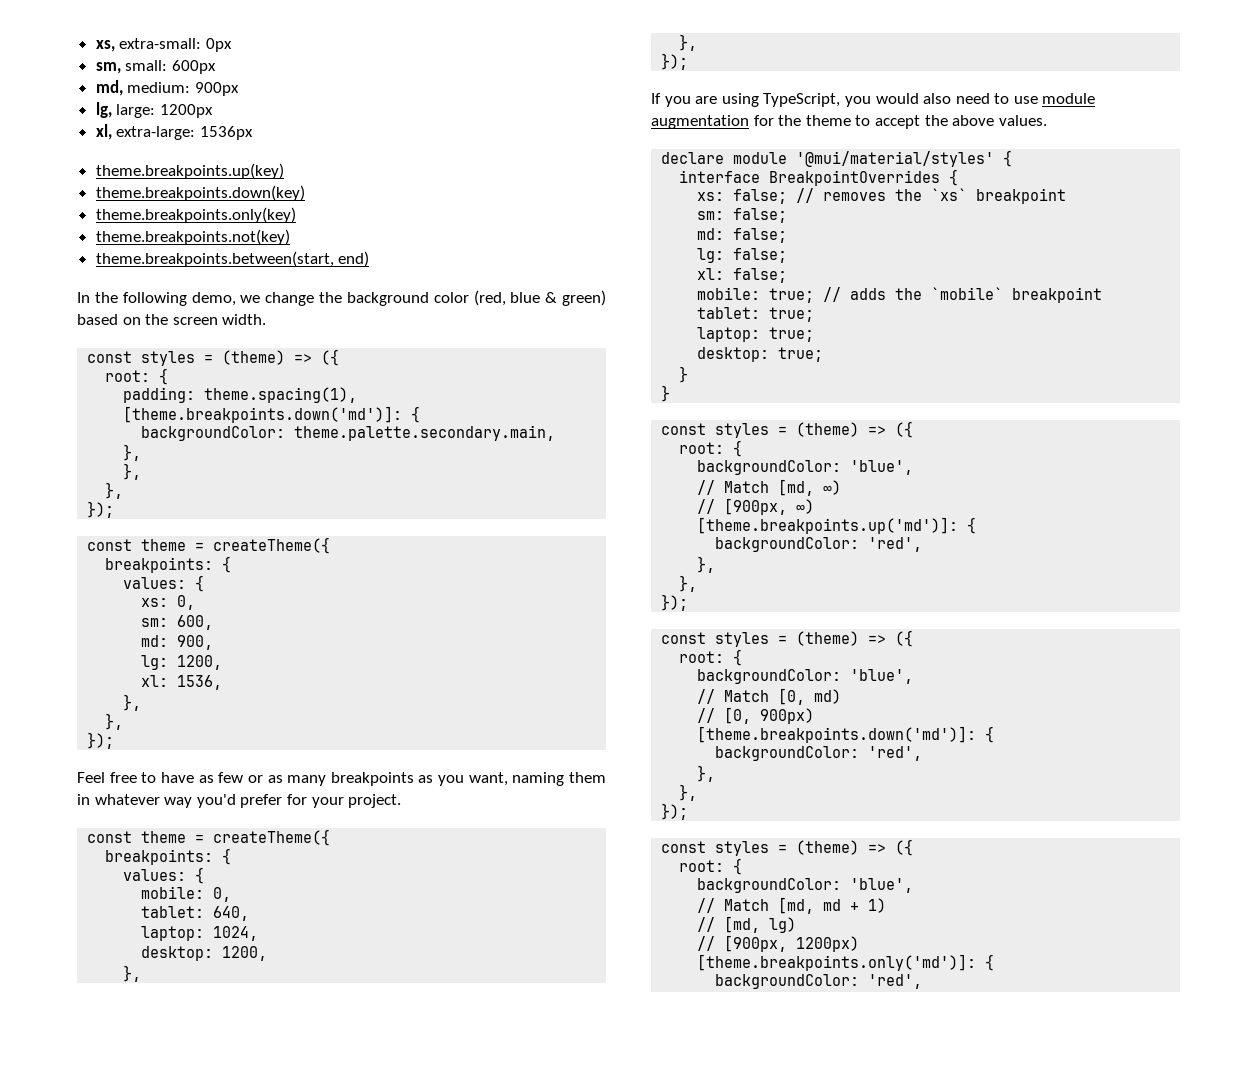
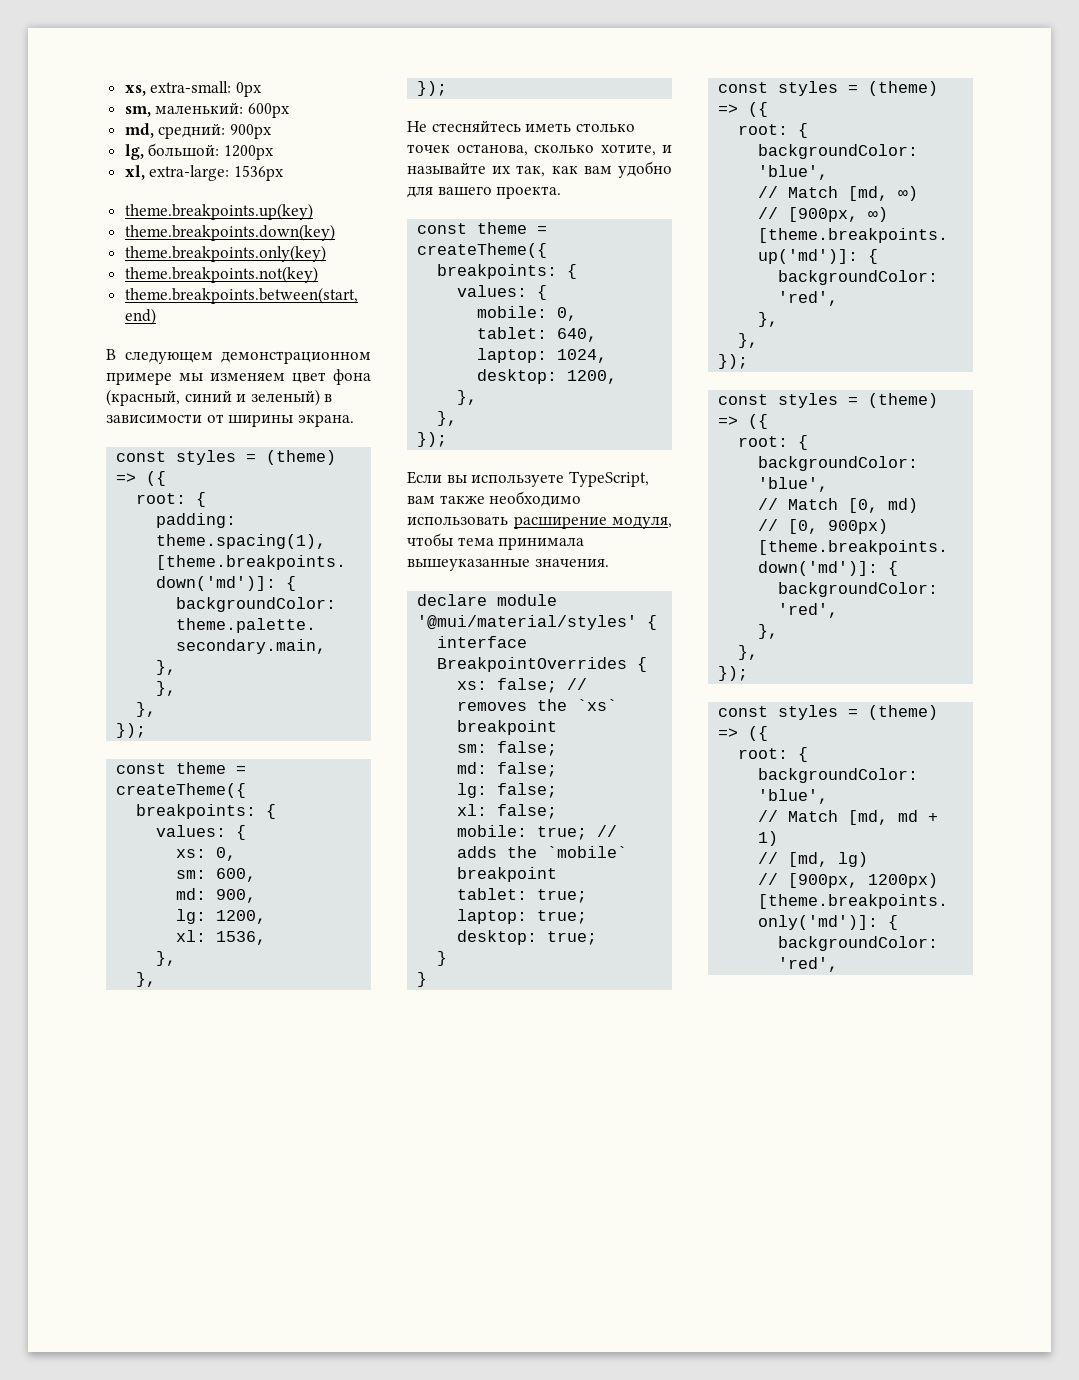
- sm, small: 600px
+ sm, маленький: 600px
- md, medium: 900px
+ md, средний: 900px
- lg, large: 1200px
+ lg, большой: 1200px
- In the following demo, we change the background color (red, blue & green) based on the screen width.
+ В следующем демонстрационном примере мы изменяем цвет фона (красный, синий и зеленый) в зависимости от ширины экрана.
- Feel free to have as few or as many breakpoints as you want, naming them in whatever way you'd prefer for your project.
+ Не стесняйтесь иметь столько точек останова, сколько хотите, и называйте их так, как вам удобно для вашего проекта.
- If you are using TypeScript, you would also need to use module augmentation for the theme to accept the above values.
+ Если вы используете TypeScript, вам также необходимо использовать расширение модуля, чтобы тема принимала вышеуказанные значения.

